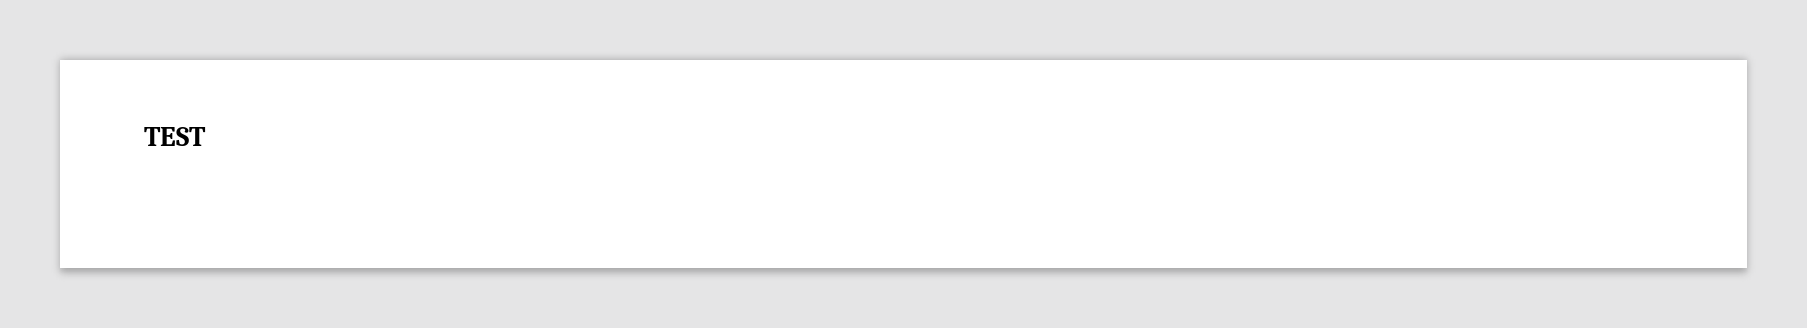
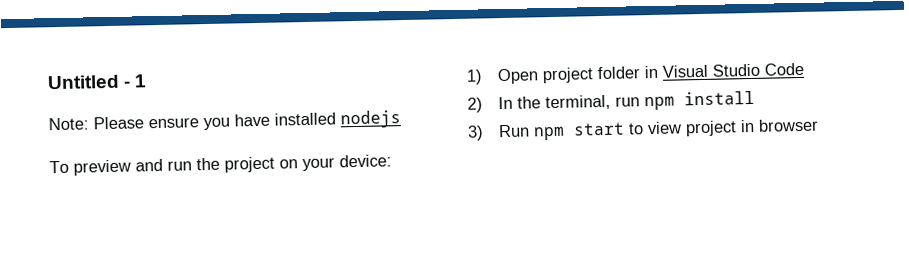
- TEST
+ Untitled - 1
+ Note: Please ensure you have installed nodejs
+ To preview and run the project on your device:
+ 1) Open project folder in Visual Studio Code
+ 2) In the terminal, run npm install
+ 3) Run npm start to view project in browser

